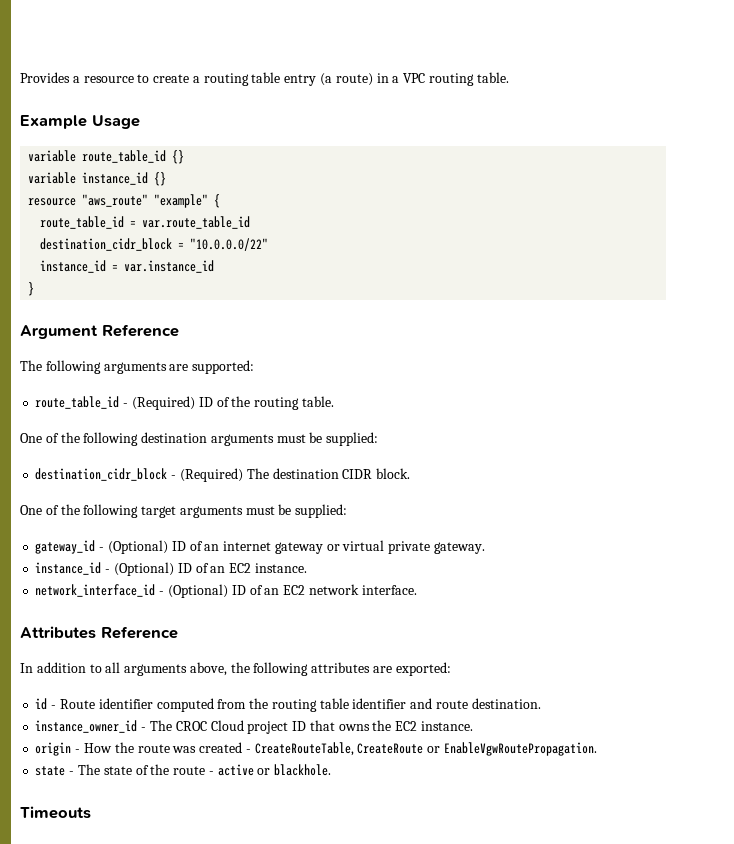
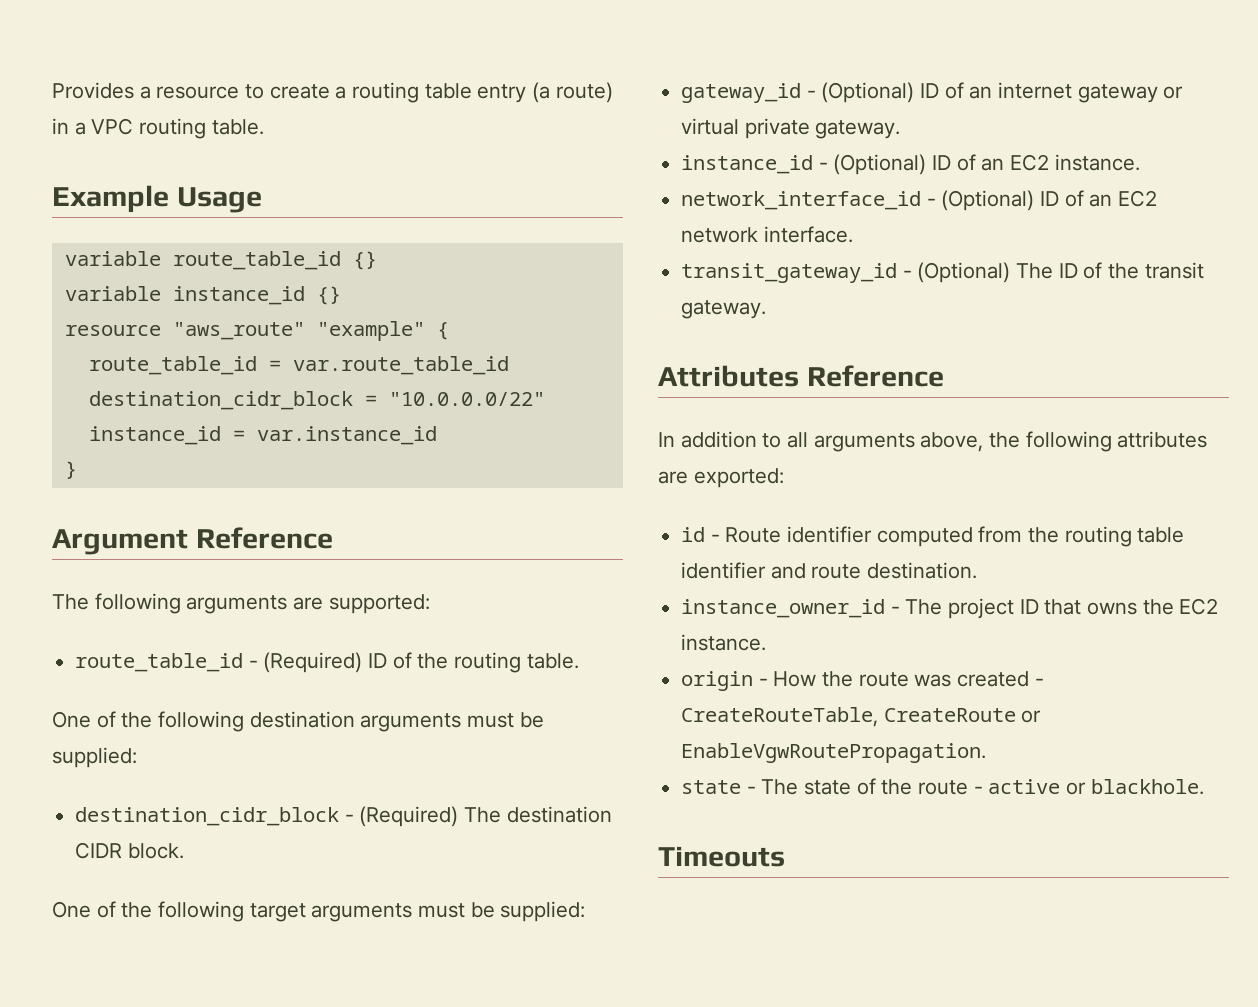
+ transit_gateway_id - (Optional) The ID of the transit gateway.
- instance_owner_id - The CROC Cloud project ID that owns the EC2 instance.
+ instance_owner_id - The project ID that owns the EC2 instance.

